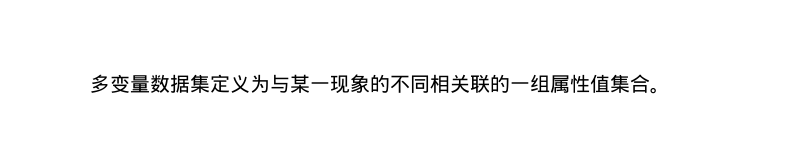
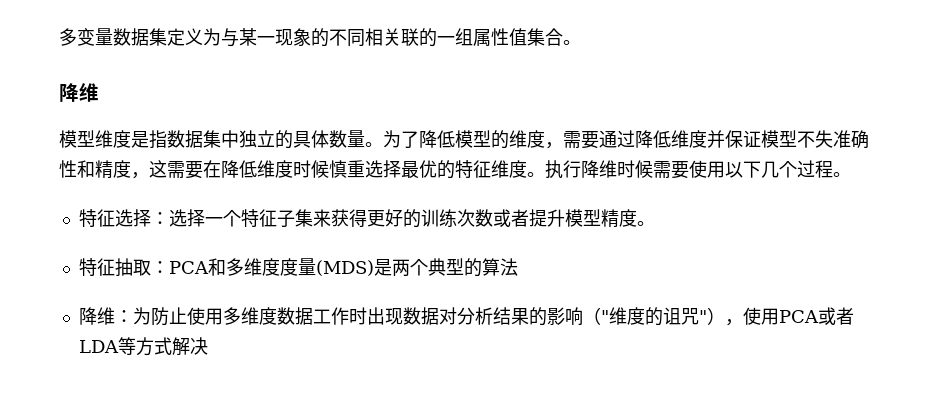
  多变量数据集定义为与某一现象的不同相关联的一组属性值集合。
+ 降维
+ 模型维度是指数据集中独立的具体数量。为了降低模型的维度，需要通过降低维度并保证模型不失准确性和精度，这需要在降低维度时候慎重选择最优的特征维度。执行降维时候需要使用以下几个过程。
+ 特征选择：选择一个特征子集来获得更好的训练次数或者提升模型精度。
+ 特征抽取：PCA和多维度度量(MDS)是两个典型的算法
+ 降维：为防止使用多维度数据工作时出现数据对分析结果的影响（"维度的诅咒"），使用PCA或者LDA等方式解决

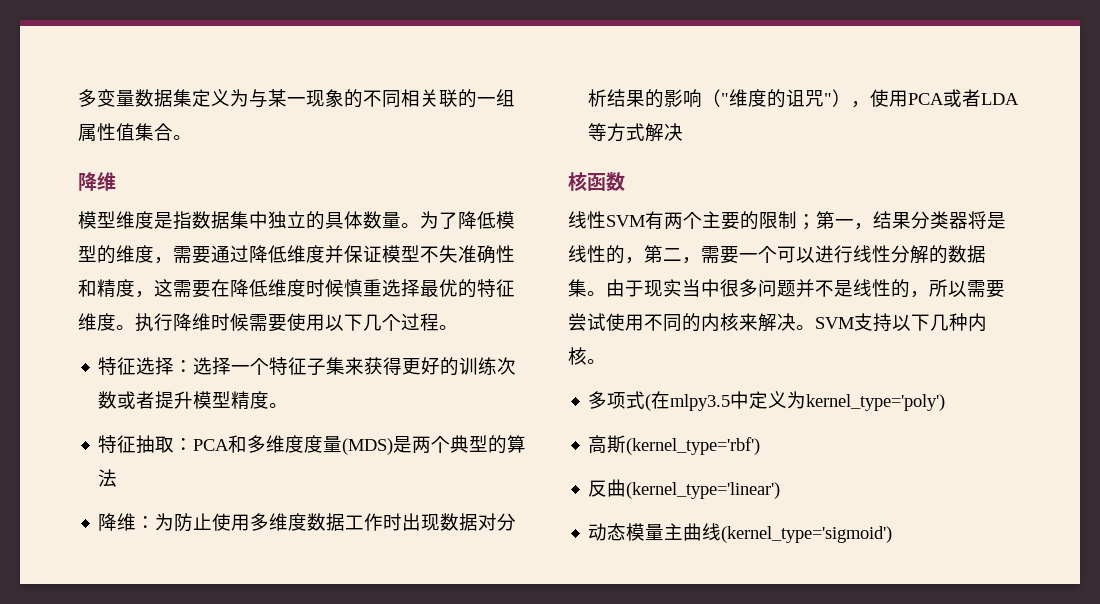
+ 核函数
+ 线性SVM有两个主要的限制；第一，结果分类器将是线性的，第二，需要一个可以进行线性分解的数据集。由于现实当中很多问题并不是线性的，所以需要尝试使用不同的内核来解决。SVM支持以下几种内核。
+ 多项式(在mlpy3.5中定义为kernel_type='poly')
+ 高斯(kernel_type='rbf')
+ 反曲(kernel_type='linear')
+ 动态模量主曲线(kernel_type='sigmoid')

